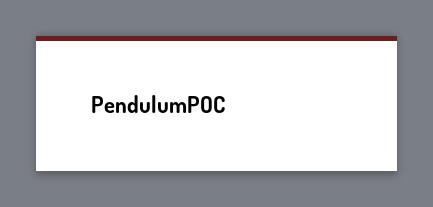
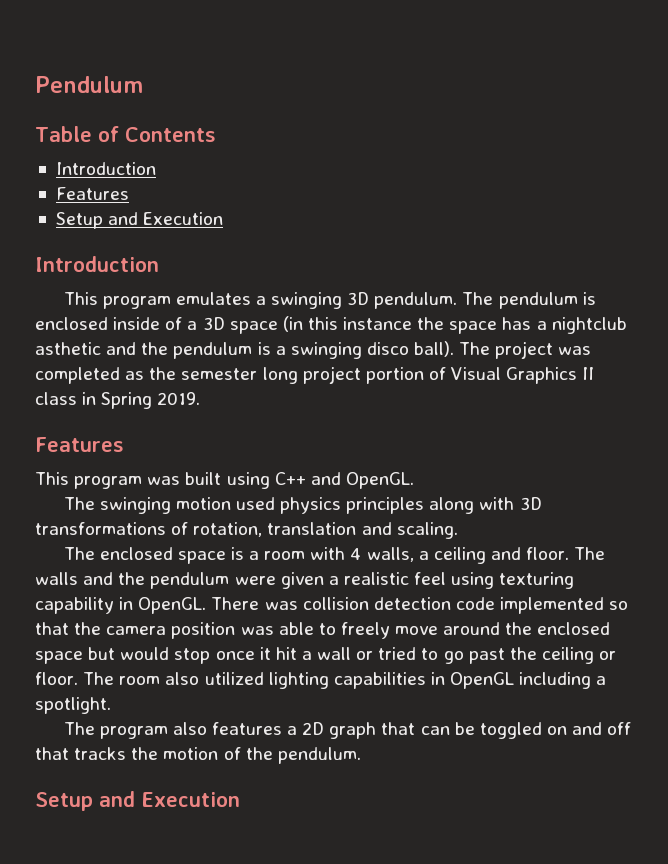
- PendulumPOC
+ Pendulum
+ Table of Contents
+ Introduction
+ Features
+ Setup and Execution
+ Introduction
+ This program emulates a swinging 3D pendulum. The pendulum is enclosed inside of a 3D space (in this instance the space has a nightclub asthetic and the pendulum is a swinging disco ball). The project was completed as the semester long project portion of Visual Graphics II class in Spring 2019.
+ Features
+ This program was built using C++ and OpenGL.
+ The swinging motion used physics principles along with 3D transformations of rotation, translation and scaling.
+ The enclosed space is a room with 4 walls, a ceiling and floor. The walls and the pendulum were given a realistic feel using texturing capability in OpenGL. There was collision detection code implemented so that the camera position was able to freely move around the enclosed space but would stop once it hit a wall or tried to go past the ceiling or floor. The room also utilized lighting capabilities in OpenGL including a spotlight.
+ The program also features a 2D graph that can be toggled on and off that tracks the motion of the pendulum.
+ Setup and Execution

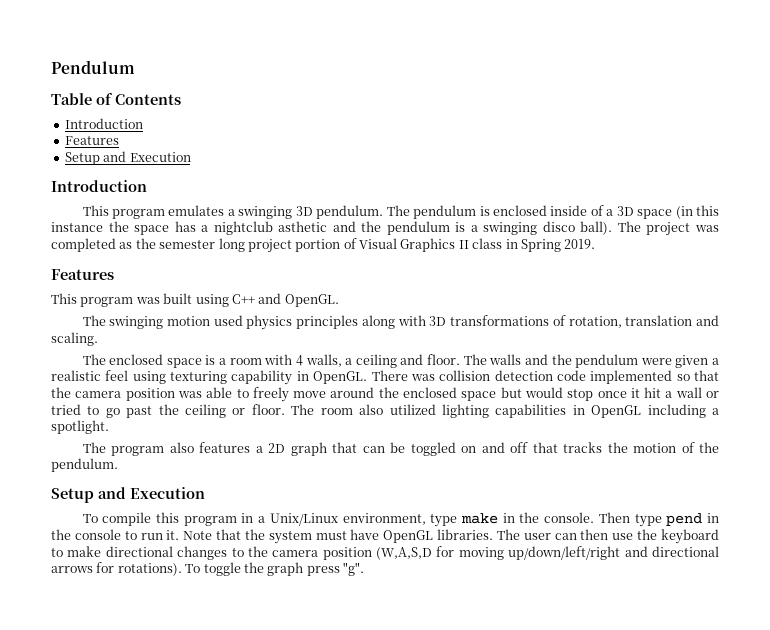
+ To compile this program in a Unix/Linux environment, type make in the console. Then type pend in the console to run it. Note that the system must have OpenGL libraries. The user can then use the keyboard to make directional changes to the camera position (W,A,S,D for moving up/down/left/right and directional arrows for rotations). To toggle the graph press "g".

